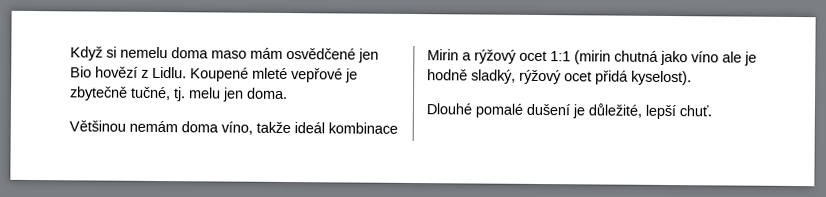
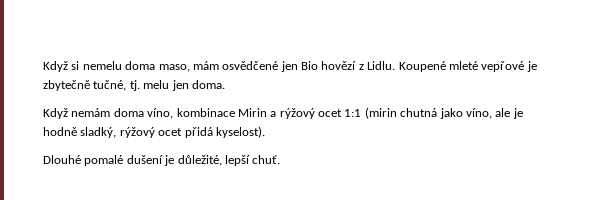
- Když si nemelu doma maso mám osvědčené jen Bio hovězí z Lidlu.
+ Když si nemelu doma maso, mám osvědčené jen Bio hovězí z Lidlu.
- Většinou nemám doma víno, takže ideál kombinace Mirin a rýžový ocet 1:1 (mirin chutná jako víno ale je hodně sladký, rýžový ocet přidá kyselost).
+ Když nemám doma víno, kombinace Mirin a rýžový ocet 1:1 (mirin chutná jako víno, ale je hodně sladký, rýžový ocet přidá kyselost).

